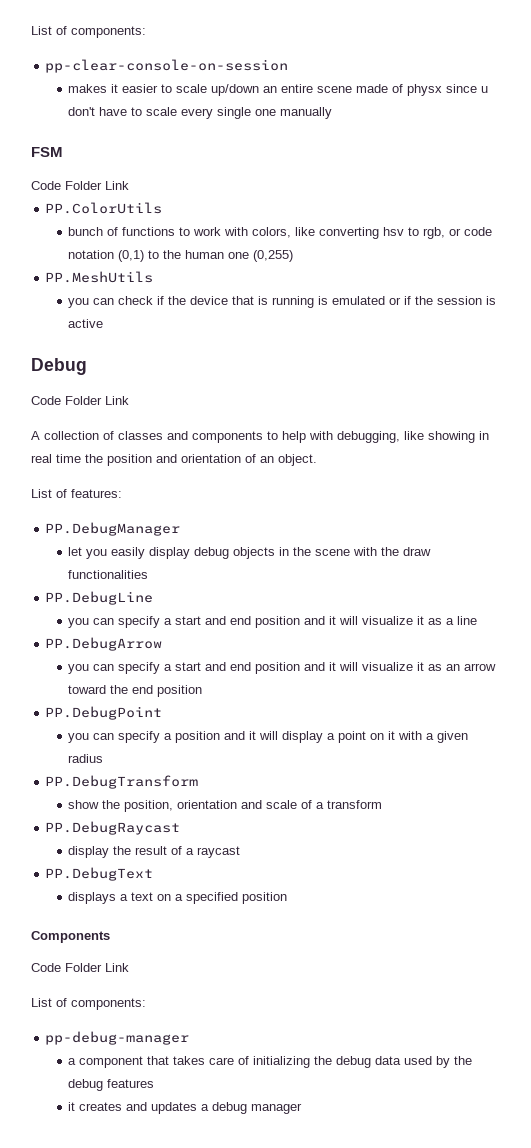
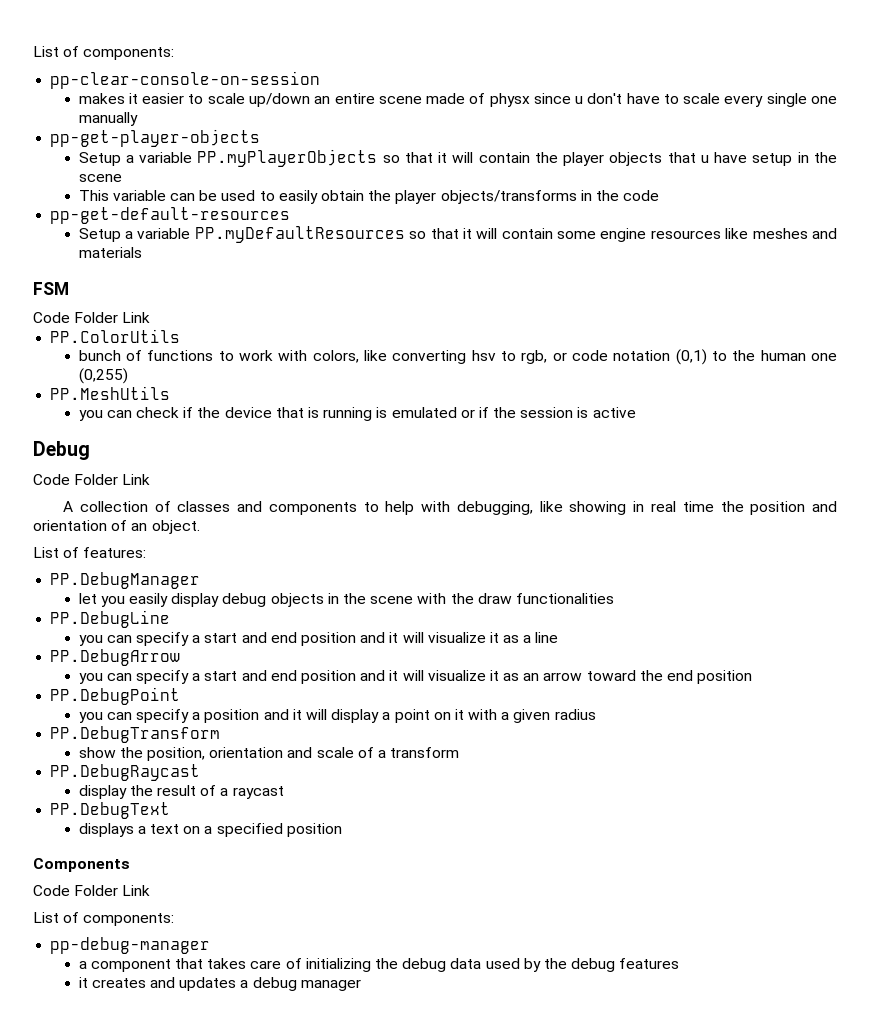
+ pp-get-player-objects
+ Setup a variable PP.myPlayerObjects so that it will contain the player objects that u have setup in the scene
+ This variable can be used to easily obtain the player objects/transforms in the code
+ pp-get-default-resources
+ Setup a variable PP.myDefaultResources so that it will contain some engine resources like meshes and materials

